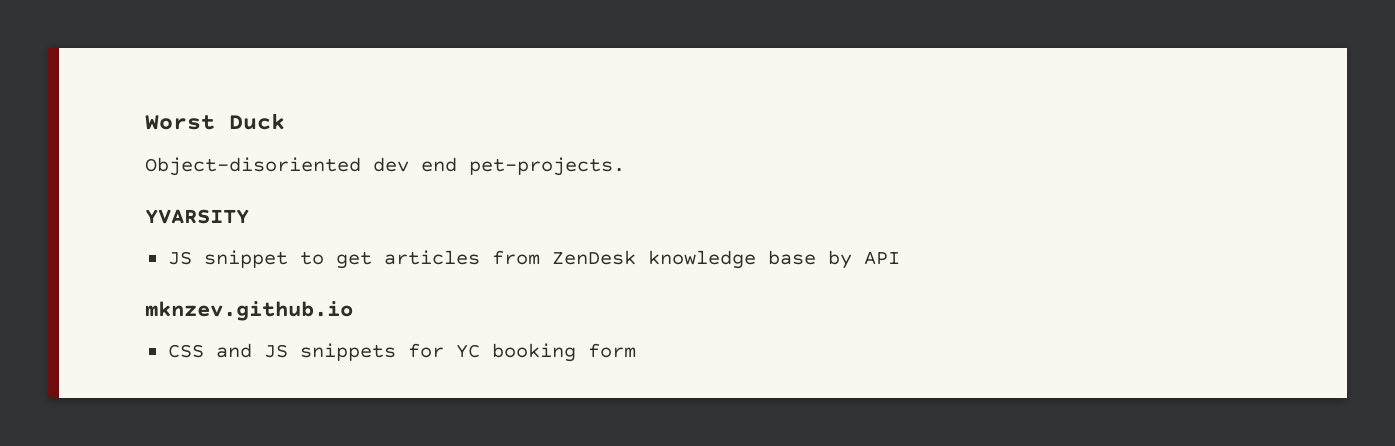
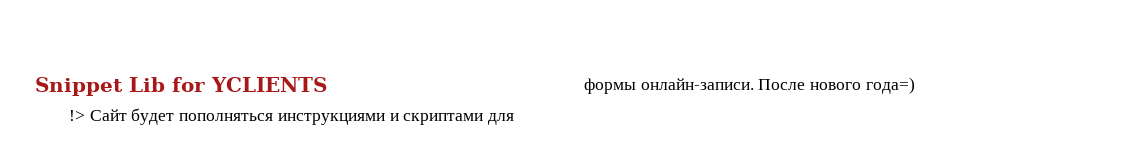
- Worst Duck
- Object-disoriented dev end pet-projects.
- YVARSITY
- JS snippet to get articles from ZenDesk knowledge base by API
- mknzev.github.io
- CSS and JS snippets for YC booking form
+ Snippet Lib for YCLIENTS
+ !> Сайт будет пополняться инструкциями и скриптами для формы онлайн-записи. После нового года=)

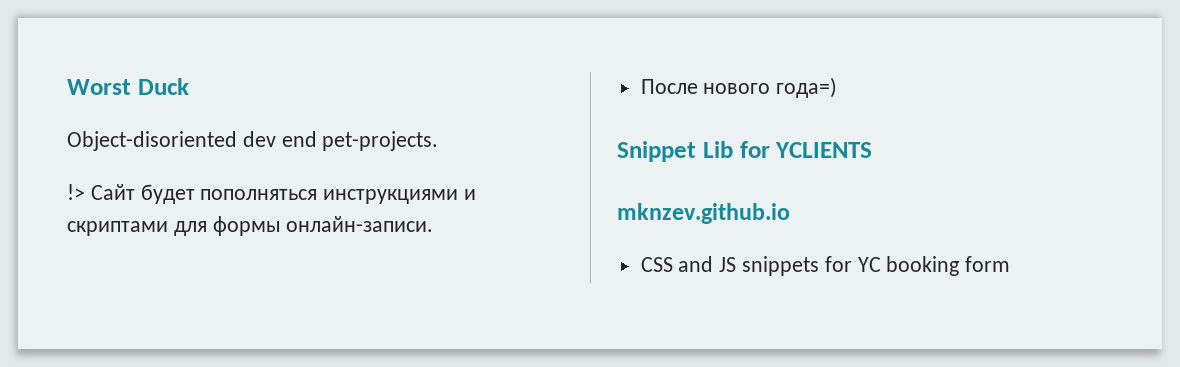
- Snippet Lib for YCLIENTS
+ Worst Duck
+ Object-disoriented dev end pet-projects.
- !> Сайт будет пополняться инструкциями и скриптами для формы онлайн-записи. После нового года=)
+ !> Сайт будет пополняться инструкциями и скриптами для формы онлайн-записи.
+ После нового года=)
+ Snippet Lib for YCLIENTS
+ mknzev.github.io
+ CSS and JS snippets for YC booking form

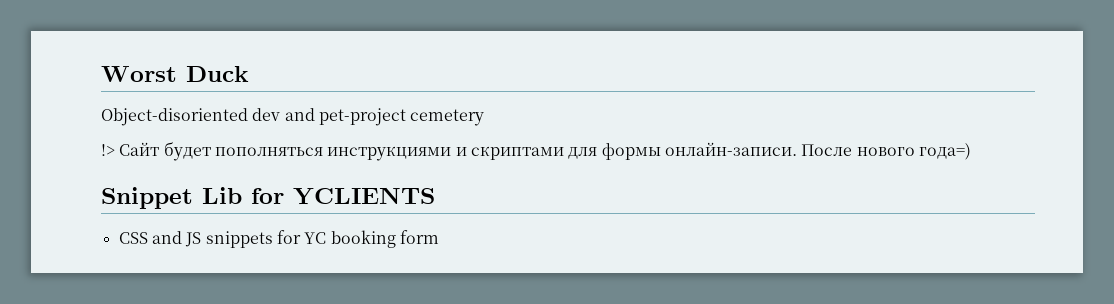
- Object-disoriented dev end pet-projects.
+ Object-disoriented dev and pet-project cemetеry
- !> Сайт будет пополняться инструкциями и скриптами для формы онлайн-записи.
- После нового года=)
+ !> Сайт будет пополняться инструкциями и скриптами для формы онлайн-записи. После нового года=)
- mknzev.github.io

